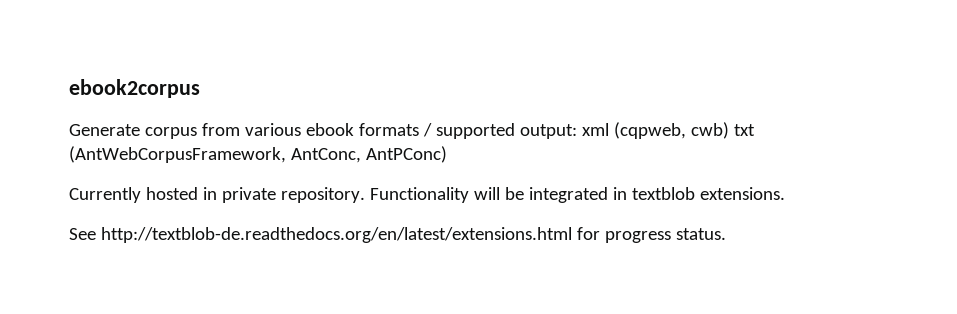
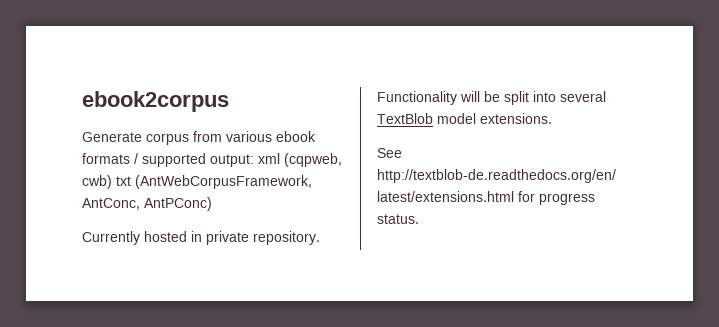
- Functionality will be integrated in textblob extensions.
+ Functionality will be split into several TextBlob model extensions.

